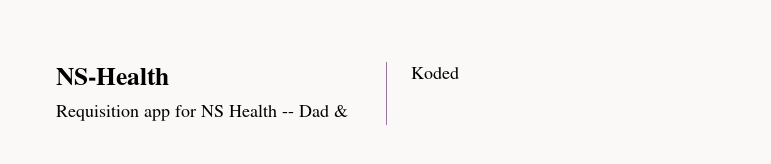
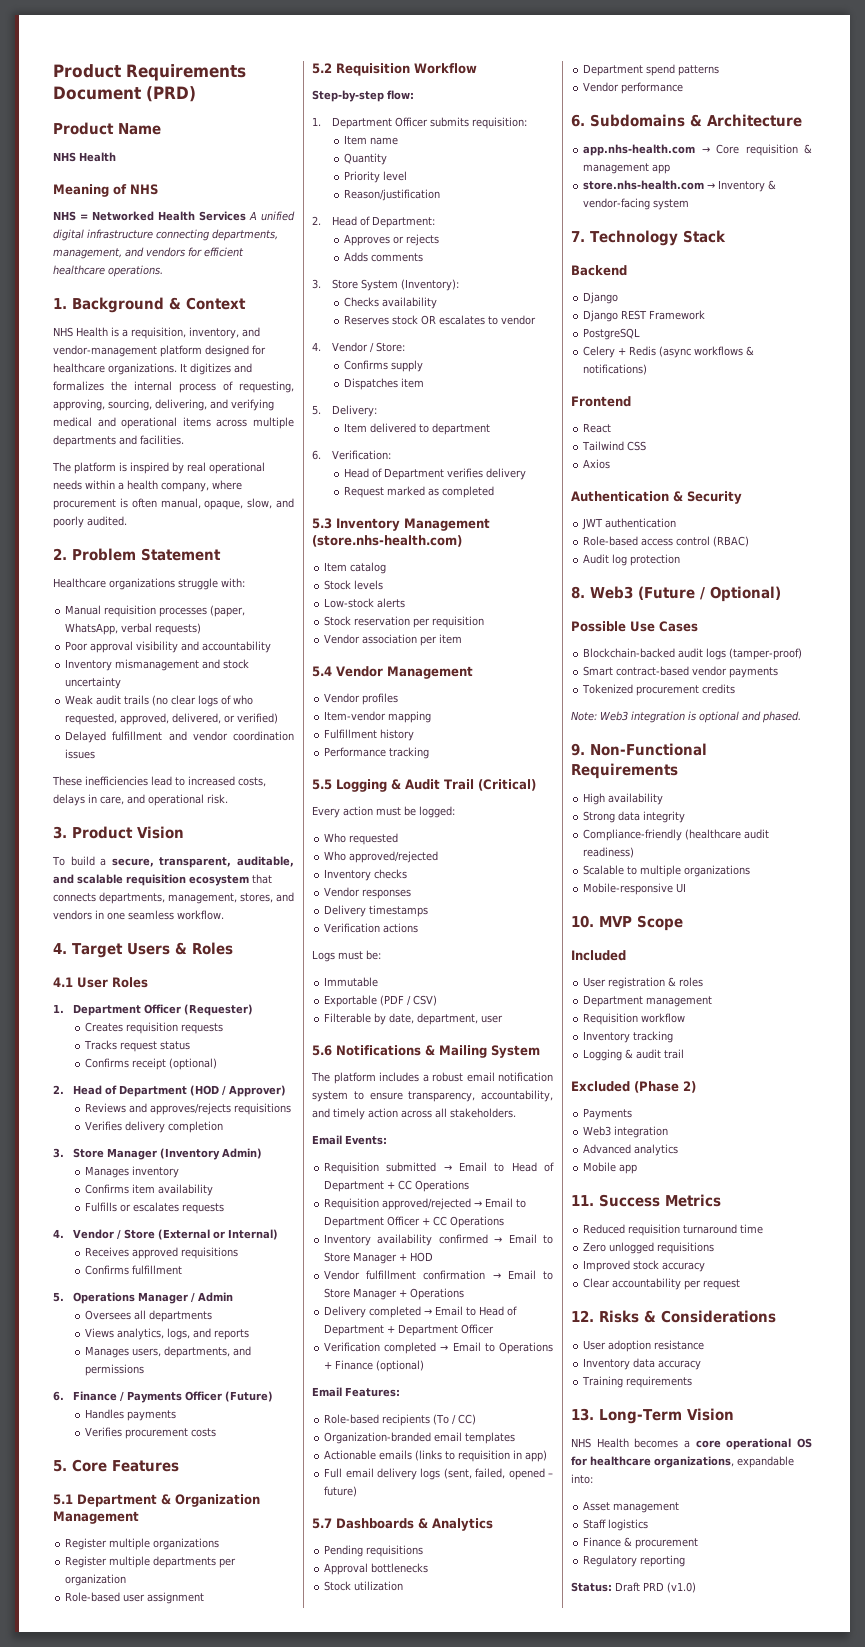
- NS-Health
- Requisition app for NS Health -- Dad & Koded
+ Product Requirements Document (PRD)
+ Product Name
+ NHS Health
+ Meaning of NHS
+ NHS = Networked Health Services A unified digital infrastructure connecting departments, management, and vendors for efficient healthcare operations.
+ 1. Background & Context
+ NHS Health is a requisition, inventory, and vendor-management platform designed for healthcare organizations. It digitizes and formalizes the internal process of requesting, approving, sourcing, delivering, and verifying medical and operational items across multiple departments and facilities.
+ The platform is inspired by real operational needs within a health company, where procurement is often manual, opaque, slow, and poorly audited.
+ 2. Problem Statement
+ Healthcare organizations struggle with:
+ Manual requisition processes (paper, WhatsApp, verbal requests)
+ Poor approval visibility and accountability
+ Inventory mismanagement and stock uncertainty
+ Weak audit trails (no clear logs of who requested, approved, delivered, or verified)
+ Delayed fulfillment and vendor coordination issues
+ These inefficiencies lead to increased costs, delays in care, and operational risk.
+ 3. Product Vision
+ To build a secure, transparent, auditable, and scalable requisition ecosystem that connects departments, management, stores, and vendors in one seamless workflow.
+ 4. Target Users & Roles
+ 4.1 User Roles
+ 1. Department Officer (Requester)
+ Creates requisition requests
+ Tracks request status
+ Confirms receipt (optional)
+ 2. Head of Department (HOD / Approver)
+ Reviews and approves/rejects requisitions
+ Verifies delivery completion
+ 3. Store Manager (Inventory Admin)
+ Manages inventory
+ Confirms item availability
+ Fulfills or escalates requests
+ 4. Vendor / Store (External or Internal)
+ Receives approved requisitions
+ Confirms fulfillment
+ 5. Operations Manager / Admin
+ Oversees all departments
+ Views analytics, logs, and reports
+ Manages users, departments, and permissions
+ 6. Finance / Payments Officer (Future)
+ Handles payments
+ Verifies procurement costs
+ 5. Core Features
+ 5.1 Department & Organization Management
+ Register multiple organizations
+ Register multiple departments per organization
+ Role-based user assignment
+ 5.2 Requisition Workflow
+ Step-by-step flow:
+ 1. Department Officer submits requisition:
+ Item name
+ Quantity
+ Priority level
+ Reason/justification
+ 2. Head of Department:
+ Approves or rejects
+ Adds comments
+ 3. Store System (Inventory):
+ Checks availability
+ Reserves stock OR escalates to vendor
+ 4. Vendor / Store:
+ Confirms supply
+ Dispatches item
+ 5. Delivery:
+ Item delivered to department
+ 6. Verification:
+ Head of Department verifies delivery
+ Request marked as completed
+ 5.3 Inventory Management (store.nhs-health.com)
+ Item catalog
+ Stock levels
+ Low-stock alerts
+ Stock reservation per requisition
+ Vendor association per item
+ 5.4 Vendor Management
+ Vendor profiles
+ Item-vendor mapping
+ Fulfillment history
+ Performance tracking
+ 5.5 Logging & Audit Trail (Critical)
+ Every action must be logged:
+ Who requested
+ Who approved/rejected
+ Inventory checks
+ Vendor responses
+ Delivery timestamps
+ Verification actions
+ Logs must be:
+ Immutable
+ Exportable (PDF / CSV)
+ Filterable by date, department, user
+ 5.6 Notifications & Mailing System
+ The platform includes a robust email notification system to ensure transparency, accountability, and timely action across all stakeholders.
+ Email Events:
+ Requisition submitted → Email to Head of Department + CC Operations
+ Requisition approved/rejected → Email to Department Officer + CC Operations
+ Inventory availability confirmed → Email to Store Manager + HOD
+ Vendor fulfillment confirmation → Email to Store Manager + Operations
+ Delivery completed → Email to Head of Department + Department Officer
+ Verification completed → Email to Operations + Finance (optional)
+ Email Features:
+ Role-based recipients (To / CC)
+ Organization-branded email templates
+ Actionable emails (links to requisition in app)
+ Full email delivery logs (sent, failed, opened – future)
+ 5.7 Dashboards & Analytics
+ Pending requisitions
+ Approval bottlenecks
+ Stock utilization
+ Department spend patterns
+ Vendor performance
+ 6. Subdomains & Architecture
+ app.nhs-health.com → Core requisition & management app
+ store.nhs-health.com → Inventory & vendor-facing system
+ 7. Technology Stack
+ Backend
+ Django
+ Django REST Framework
+ PostgreSQL
+ Celery + Redis (async workflows & notifications)
+ Frontend
+ React
+ Tailwind CSS
+ Axios
+ Authentication & Security
+ JWT authentication
+ Role-based access control (RBAC)
+ Audit log protection
+ 8. Web3 (Future / Optional)
+ Possible Use Cases
+ Blockchain-backed audit logs (tamper-proof)
+ Smart contract-based vendor payments
+ Tokenized procurement credits
+ Note: Web3 integration is optional and phased.
+ 9. Non-Functional Requirements
+ High availability
+ Strong data integrity
+ Compliance-friendly (healthcare audit readiness)
+ Scalable to multiple organizations
+ Mobile-responsive UI
+ 10. MVP Scope
+ Included
+ User registration & roles
+ Department management
+ Requisition workflow
+ Inventory tracking
+ Logging & audit trail
+ Excluded (Phase 2)
+ Payments
+ Web3 integration
+ Advanced analytics
+ Mobile app
+ 11. Success Metrics
+ Reduced requisition turnaround time
+ Zero unlogged requisitions
+ Improved stock accuracy
+ Clear accountability per request
+ 12. Risks & Considerations
+ User adoption resistance
+ Inventory data accuracy
+ Training requirements
+ 13. Long-Term Vision
+ NHS Health becomes a core operational OS for healthcare organizations, expandable into:
+ Asset management
+ Staff logistics
+ Finance & procurement
+ Regulatory reporting
+ Status: Draft PRD (v1.0)

